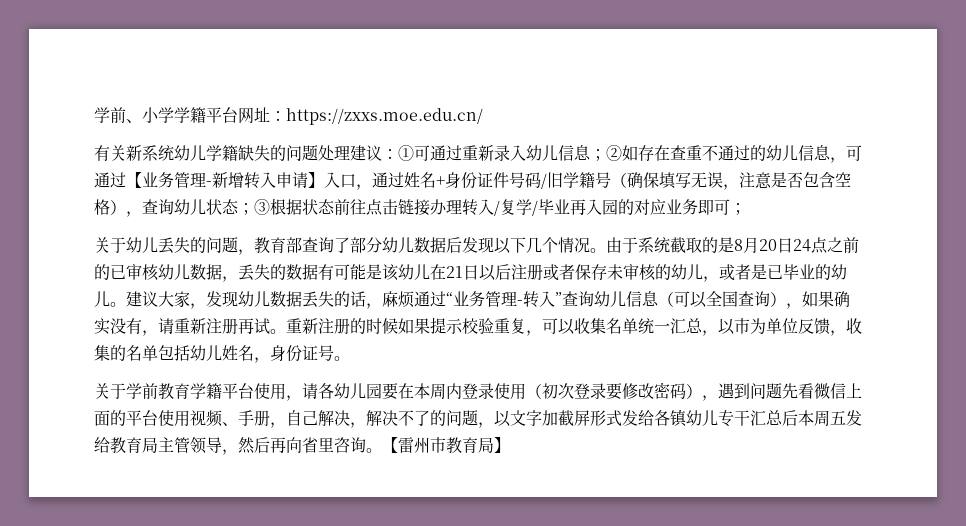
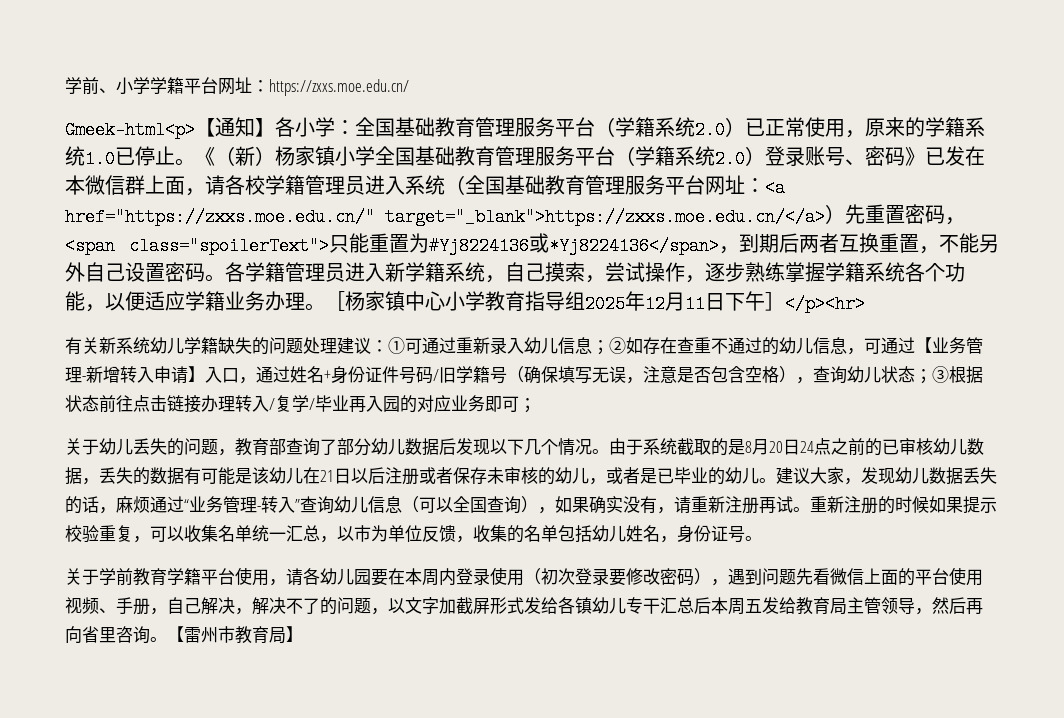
+ Gmeek-html<p>【通知】各小学：全国基础教育管理服务平台（学籍系统2.0）已正常使用，原来的学籍系统1.0已停止。《（新）杨家镇小学全国基础教育管理服务平台（学籍系统2.0）登录账号、密码》已发在本微信群上面，请各校学籍管理员进入系统（全国基础教育管理服务平台网址：<a href="https://zxxs.moe.edu.cn/" target="_blank">https://zxxs.moe.edu.cn/</a>）先重置密码，<span class="spoilerText">只能重置为#Yj8224136或*Yj8224136</span>，到期后两者互换重置，不能另外自己设置密码。各学籍管理员进入新学籍系统，自己摸索，尝试操作，逐步熟练掌握学籍系统各个功能，以便适应学籍业务办理。［杨家镇中心小学教育指导组2025年12月11日下午］</p><hr>

